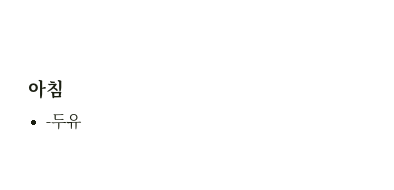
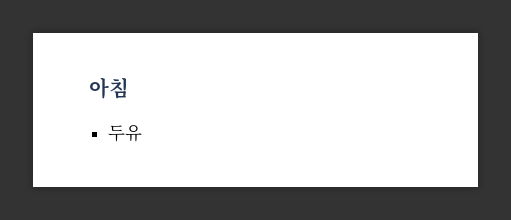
- -두유
+ 두유

